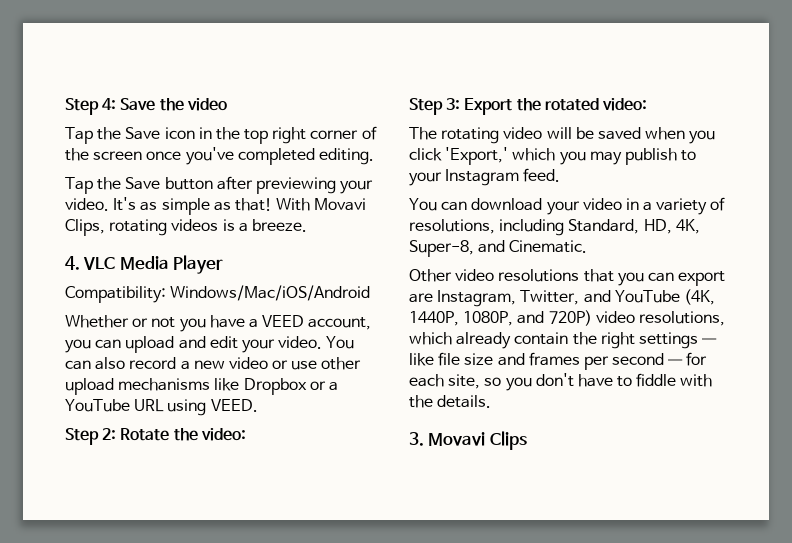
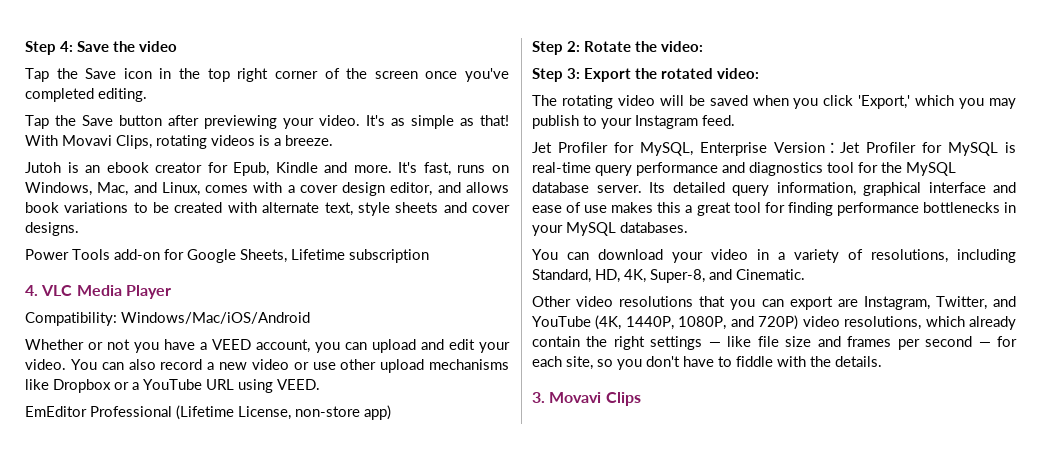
+ Jutoh is an ebook creator for Epub, Kindle and more. It's fast, runs on Windows, Mac, and Linux, comes with a cover design editor, and allows book variations to be created with alternate text, style sheets and cover designs.
+ Power Tools add-on for Google Sheets, Lifetime subscription
+ EmEditor Professional (Lifetime License, non-store app)
+ Jet Profiler for MySQL, Enterprise Version：Jet Profiler for MySQL is real-time query performance and diagnostics tool for the MySQL database server. Its detailed query information, graphical interface and ease of use makes this a great tool for finding performance bottlenecks in your MySQL databases.

